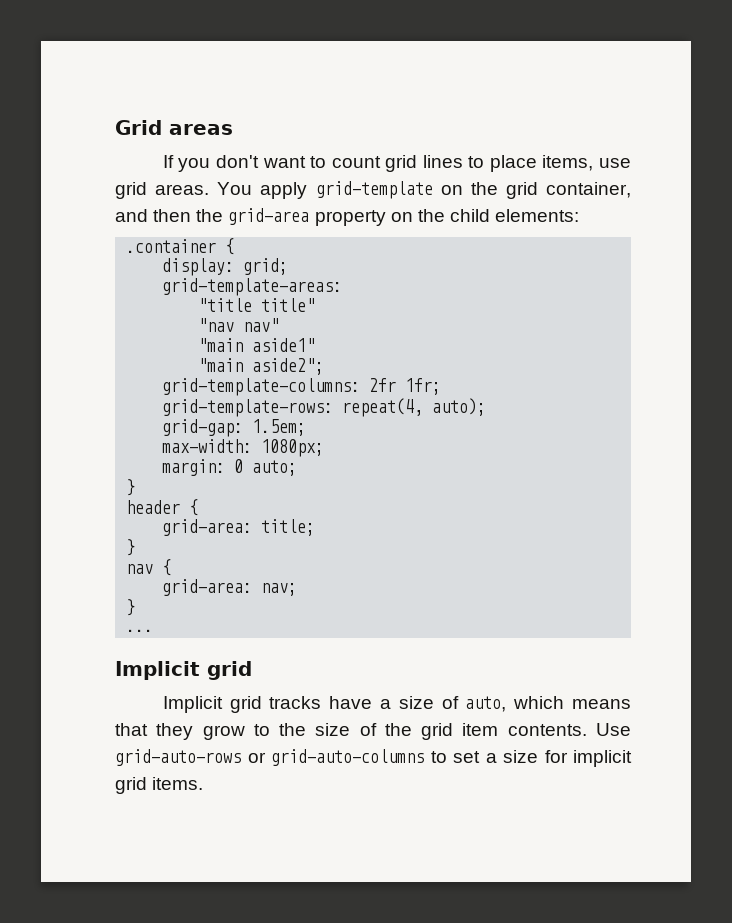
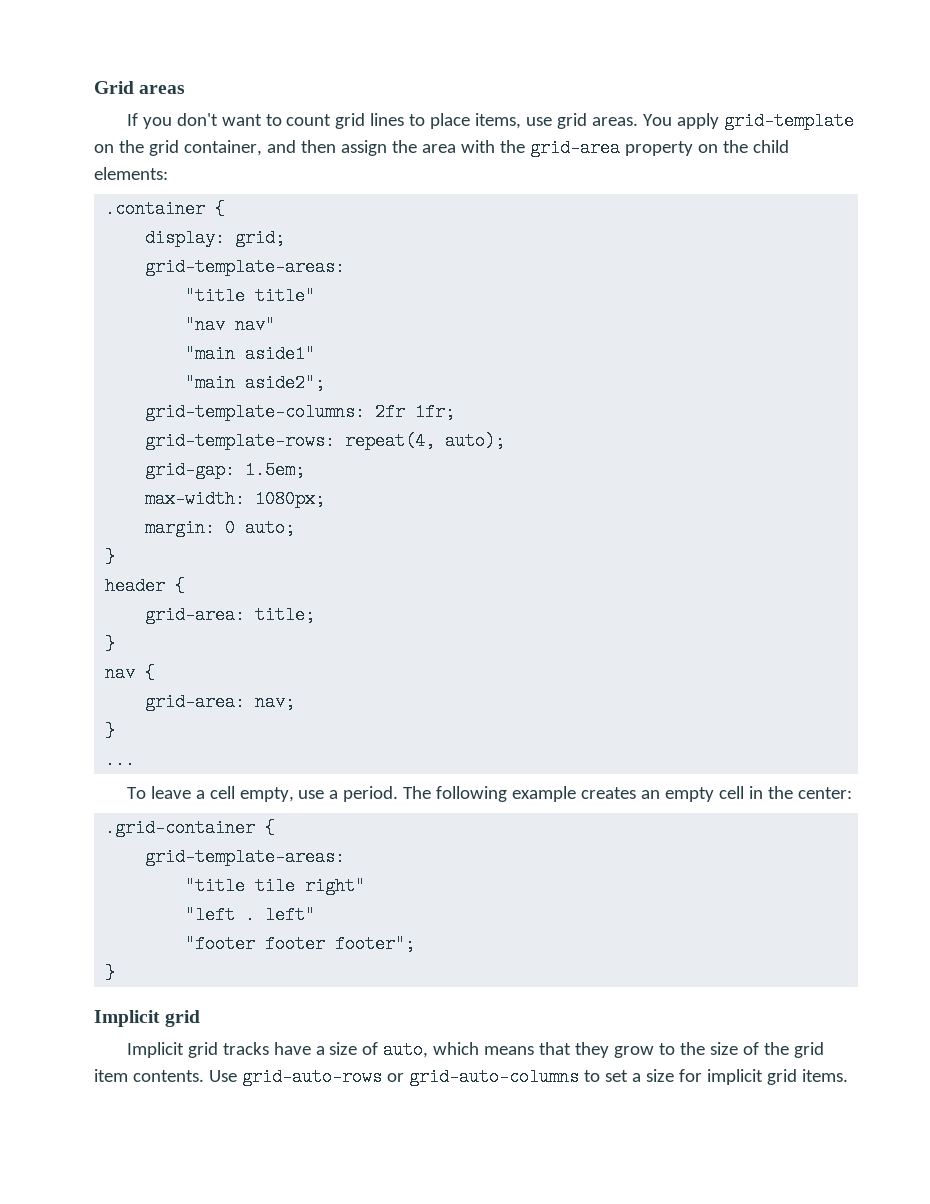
- You apply grid-template on the grid container, and then the grid-area property on the child elements:
+ You apply grid-template on the grid container, and then assign the area with the grid-area property on the child elements:
+ To leave a cell empty, use a period. The following example creates an empty cell in the center:
+ .grid-container {
+ grid-template-areas:
+ "title tile right"
+ "left . left"
+ "footer footer footer";
+ }

